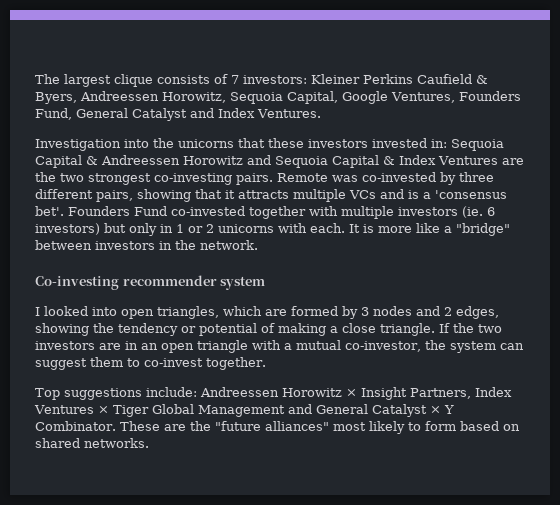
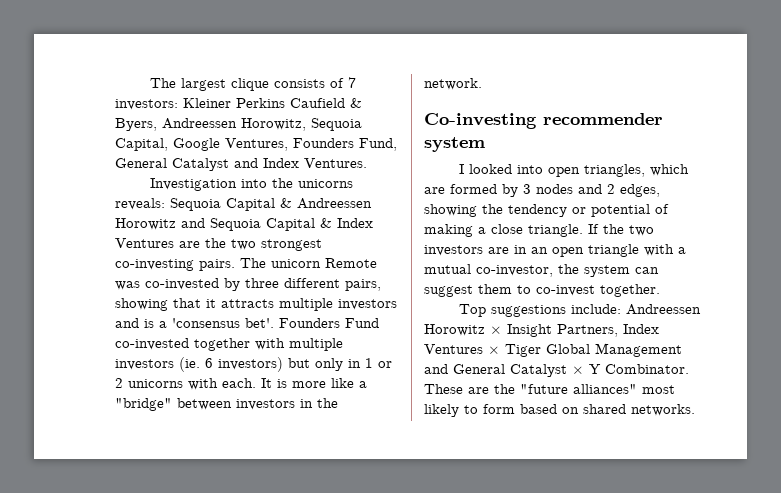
- Investigation into the unicorns that these investors invested in: Sequoia Capital & Andreessen Horowitz and Sequoia Capital & Index Ventures are the two strongest co-investing pairs.
+ Investigation into the unicorns reveals: Sequoia Capital & Andreessen Horowitz and Sequoia Capital & Index Ventures are the two strongest co-investing pairs.
- Remote was co-invested by three different pairs, showing that it attracts multiple VCs and is a 'consensus bet'.
+ The unicorn Remote was co-invested by three different pairs, showing that it attracts multiple investors and is a 'consensus bet'.

